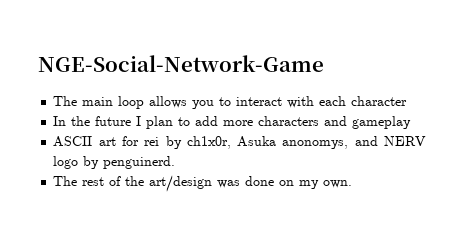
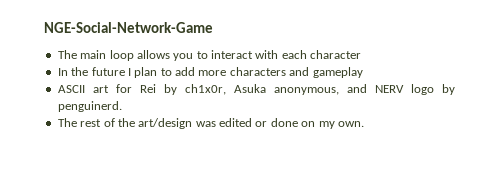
- ASCII art for rei by ch1x0r, Asuka anonomys, and NERV logo by penguinerd.
+ ASCII art for Rei by ch1x0r, Asuka anonymous, and NERV logo by penguinerd.
- The rest of the art/design was done on my own.
+ The rest of the art/design was edited or done on my own.

